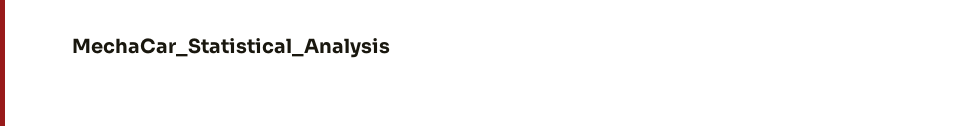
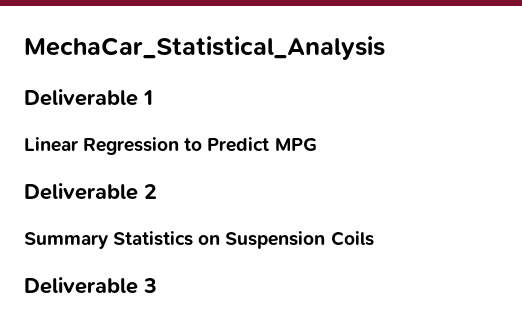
+ Deliverable 1
+ Linear Regression to Predict MPG
+ Deliverable 2
+ Summary Statistics on Suspension Coils
+ Deliverable 3

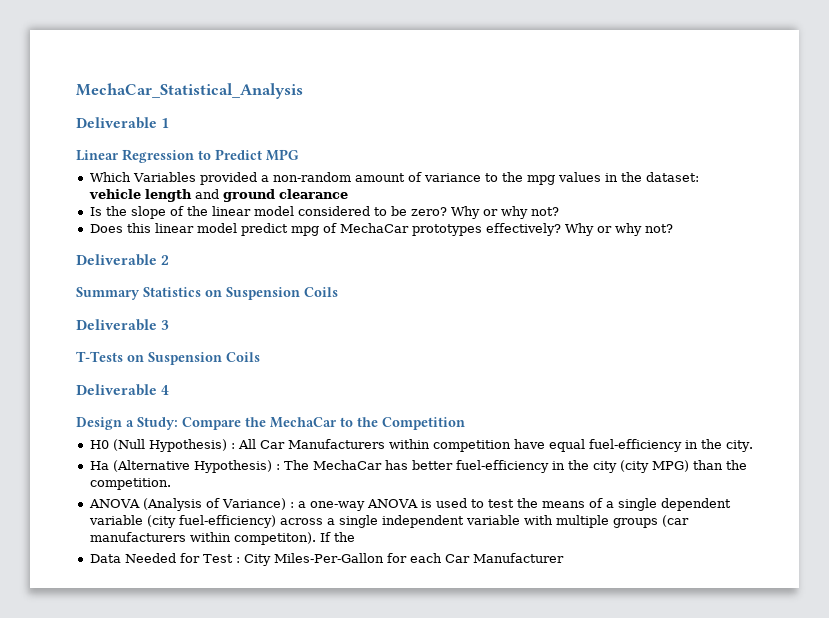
+ Which Variables provided a non-random amount of variance to the mpg values in the dataset: vehicle length and ground clearance
+ Is the slope of the linear model considered to be zero? Why or why not?
+ Does this linear model predict mpg of MechaCar prototypes effectively? Why or why not?
+ T-Tests on Suspension Coils
+ Deliverable 4
+ Design a Study: Compare the MechaCar to the Competition
+ H0 (Null Hypothesis) : All Car Manufacturers within competition have equal fuel-efficiency in the city.
+ Ha (Alternative Hypothesis) : The MechaCar has better fuel-efficiency in the city (city MPG) than the competition.
+ ANOVA (Analysis of Variance) : a one-way ANOVA is used to test the means of a single dependent variable (city fuel-efficiency) across a single independent variable with multiple groups (car manufacturers within competiton). If the
+ Data Needed for Test : City Miles-Per-Gallon for each Car Manufacturer

